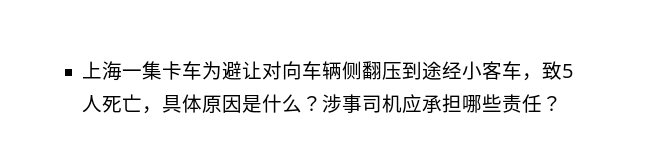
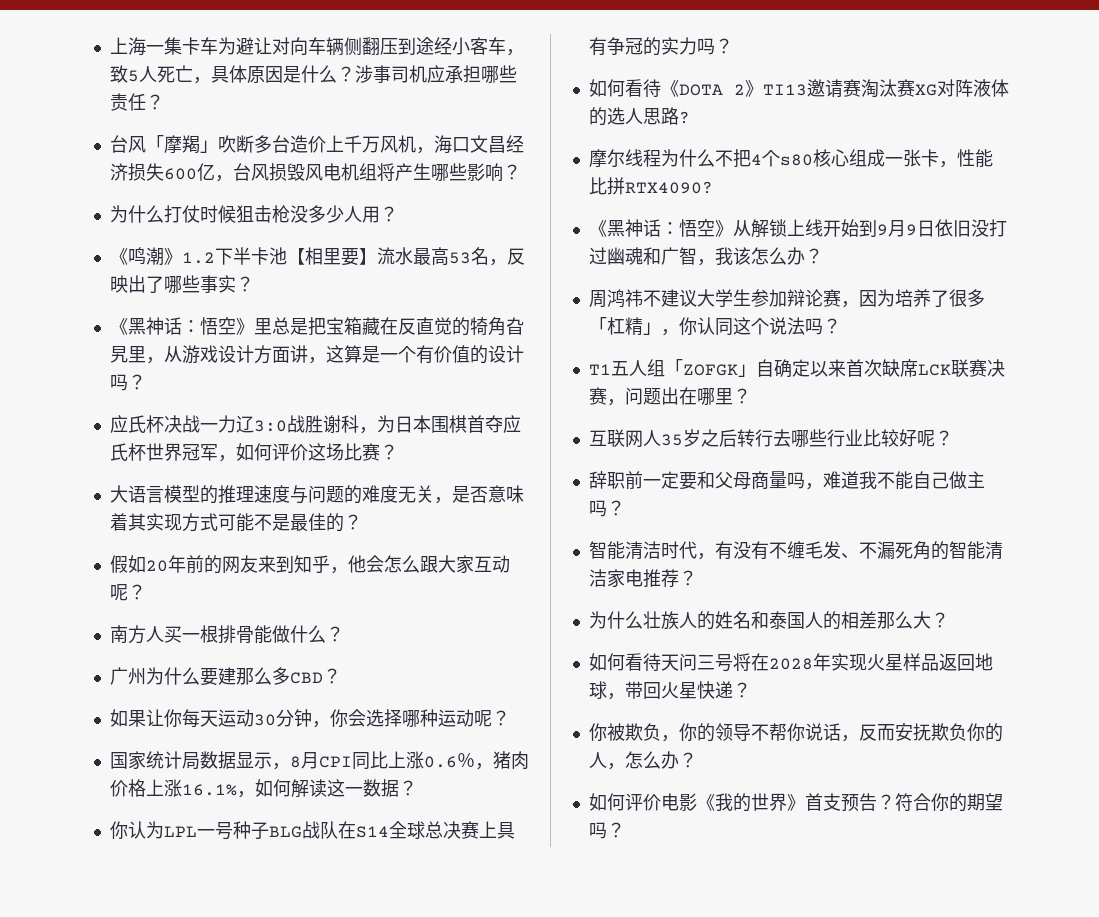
+ 台风「摩羯」吹断多台造价上千万风机，海口文昌经济损失600亿，台风损毁风电机组将产生哪些影响？
+ 为什么打仗时候狙击枪没多少人用？
+ 《鸣潮》1.2下半卡池【相里要】流水最高53名，反映出了哪些事实？
+ 《黑神话：悟空》里总是把宝箱藏在反直觉的犄角旮旯里，从游戏设计方面讲，这算是一个有价值的设计吗？
+ 应氏杯决战一力辽3:0战胜谢科，为日本围棋首夺应氏杯世界冠军，如何评价这场比赛？
+ 大语言模型的推理速度与问题的难度无关，是否意味着其实现方式可能不是最佳的？
+ 假如20年前的网友来到知乎，他会怎么跟大家互动呢？
+ 南方人买一根排骨能做什么？
+ 广州为什么要建那么多CBD？
+ 如果让你每天运动30分钟，你会选择哪种运动呢？
+ 国家统计局数据显示，8月CPI同比上涨0.6％，猪肉价格上涨16.1%，如何解读这一数据？
+ 你认为LPL一号种子BLG战队在S14全球总决赛上具有争冠的实力吗？
+ 如何看待《DOTA 2》TI13邀请赛淘汰赛XG对阵液体的选人思路?
+ 摩尔线程为什么不把4个s80核心组成一张卡，性能比拼RTX4090?
+ 《黑神话：悟空》从解锁上线开始到9月9日依旧没打过幽魂和广智，我该怎么办？
+ 周鸿祎不建议大学生参加辩论赛，因为培养了很多「杠精」，你认同这个说法吗？
+ T1五人组「ZOFGK」自确定以来首次缺席LCK联赛决赛，问题出在哪里？
+ 互联网人35岁之后转行去哪些行业比较好呢？
+ 辞职前一定要和父母商量吗，难道我不能自己做主吗？
+ 智能清洁时代，有没有不缠毛发、不漏死角的智能清洁家电推荐？
+ 为什么壮族人的姓名和泰国人的相差那么大？
+ 如何看待天问三号将在2028年实现火星样品返回地球，带回火星快递？
+ 你被欺负，你的领导不帮你说话，反而安抚欺负你的人，怎么办？
+ 如何评价电影《我的世界》首支预告？符合你的期望吗？

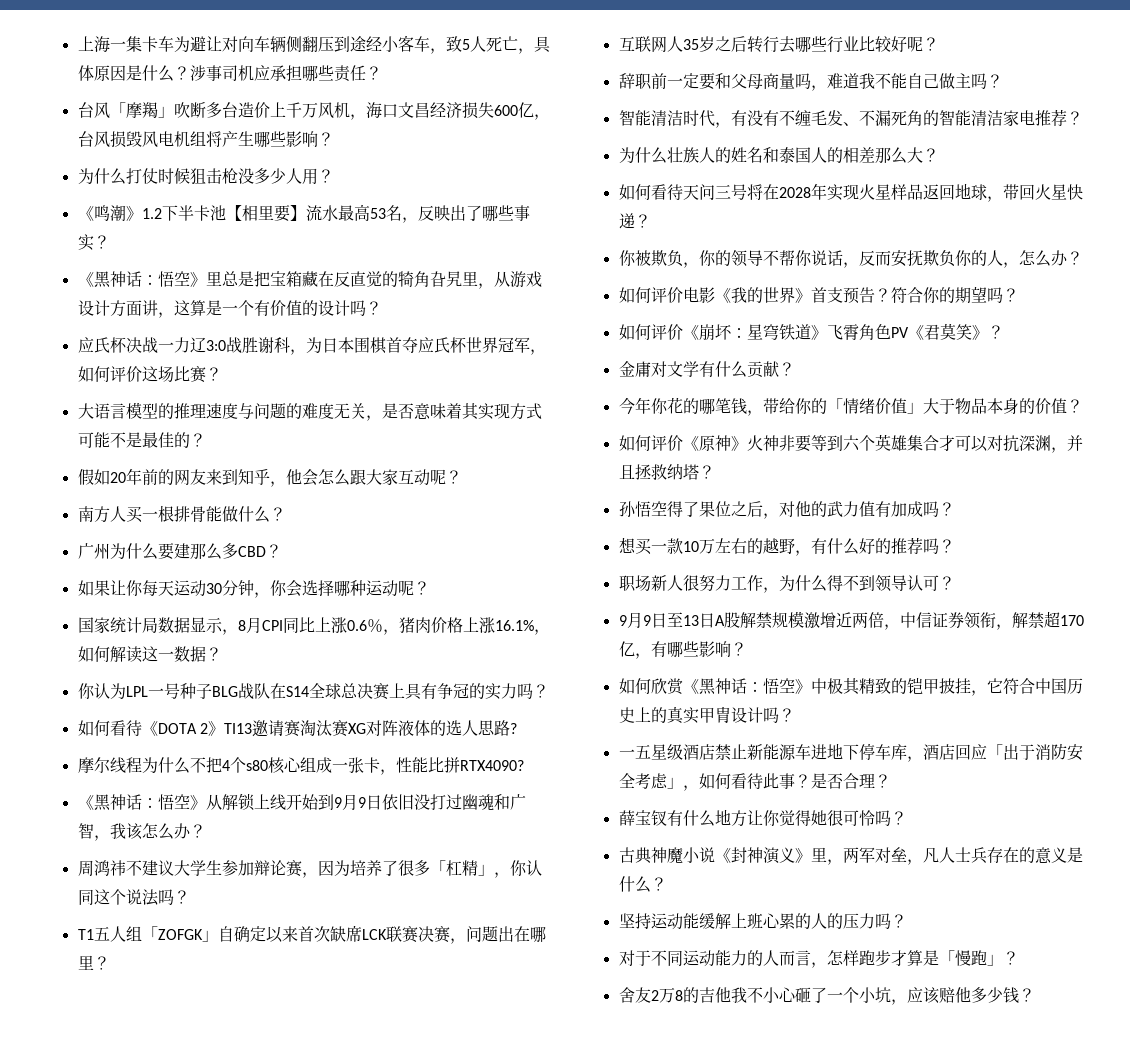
+ 如何评价《崩坏：星穹铁道》飞霄角色PV《君莫笑》？
+ 金庸对文学有什么贡献？
+ 今年你花的哪笔钱，带给你的「情绪价值」大于物品本身的价值？
+ 如何评价《原神》火神非要等到六个英雄集合才可以对抗深渊，并且拯救纳塔？
+ 孙悟空得了果位之后，对他的武力值有加成吗？
+ 想买一款10万左右的越野，有什么好的推荐吗？
+ 职场新人很努力工作，为什么得不到领导认可？
+ 9月9日至13日A股解禁规模激增近两倍，中信证券领衔，解禁超170亿，有哪些影响？
+ 如何欣赏《黑神话：悟空》中极其精致的铠甲披挂，它符合中国历史上的真实甲胄设计吗？
+ 一五星级酒店禁止新能源车进地下停车库，酒店回应「出于消防安全考虑」，如何看待此事？是否合理？
+ 薛宝钗有什么地方让你觉得她很可怜吗？
+ 古典神魔小说《封神演义》里，两军对垒，凡人士兵存在的意义是什么？
+ 坚持运动能缓解上班心累的人的压力吗？
+ 对于不同运动能力的人而言，怎样跑步才算是「慢跑」？
+ 舍友2万8的吉他我不小心砸了一个小坑，应该赔他多少钱？

